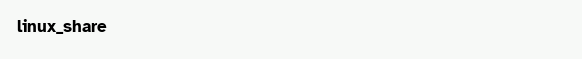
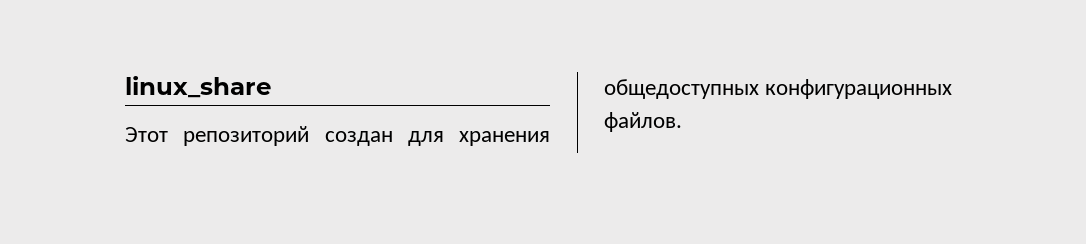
+ Этот репозиторий создан для хранения общедоступных конфигурационных файлов.

